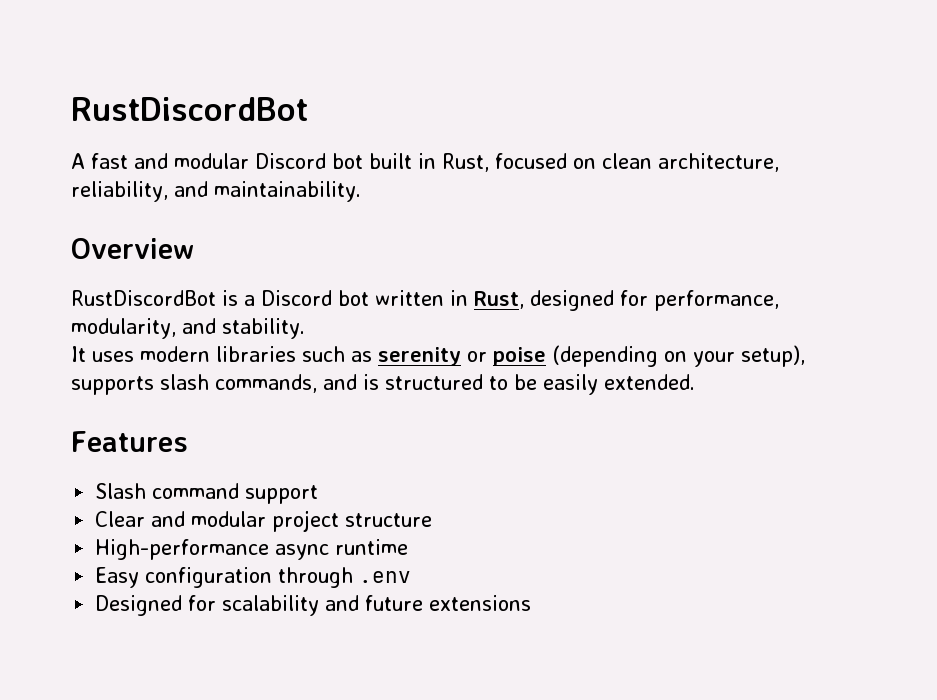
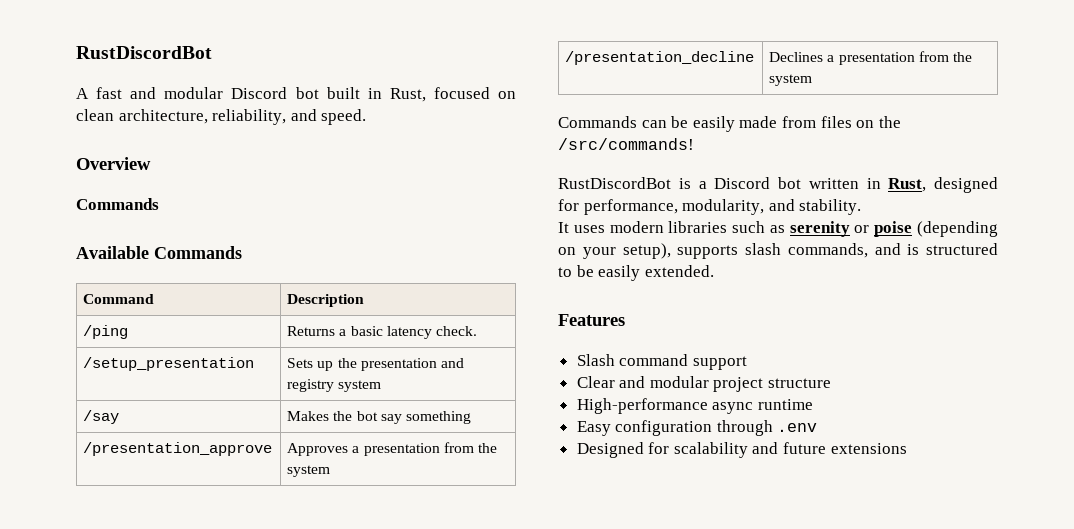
- A fast and modular Discord bot built in Rust, focused on clean architecture, reliability, and maintainability.
+ A fast and modular Discord bot built in Rust, focused on clean architecture, reliability, and speed.
  Overview
+ Commands
+ Available Commands
+ Command | Description
+ /ping | Returns a basic latency check.
+ /setup_presentation | Sets up the presentation and registry system
+ /say | Makes the bot say something
+ /presentation_approve | Approves a presentation from the system
+ /presentation_decline | Declines a presentation from the system
+ Commands can be easily made from files on the /src/commands!

